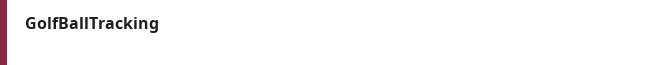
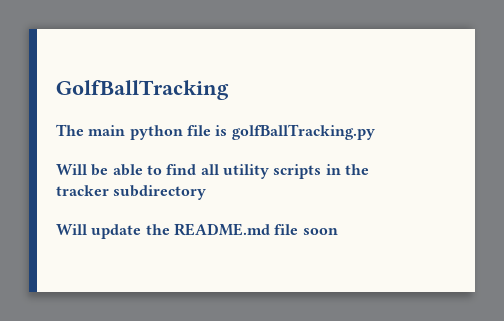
+ The main python file is golfBallTracking.py
+ Will be able to find all utility scripts in the tracker subdirectory
+ Will update the README.md file soon

